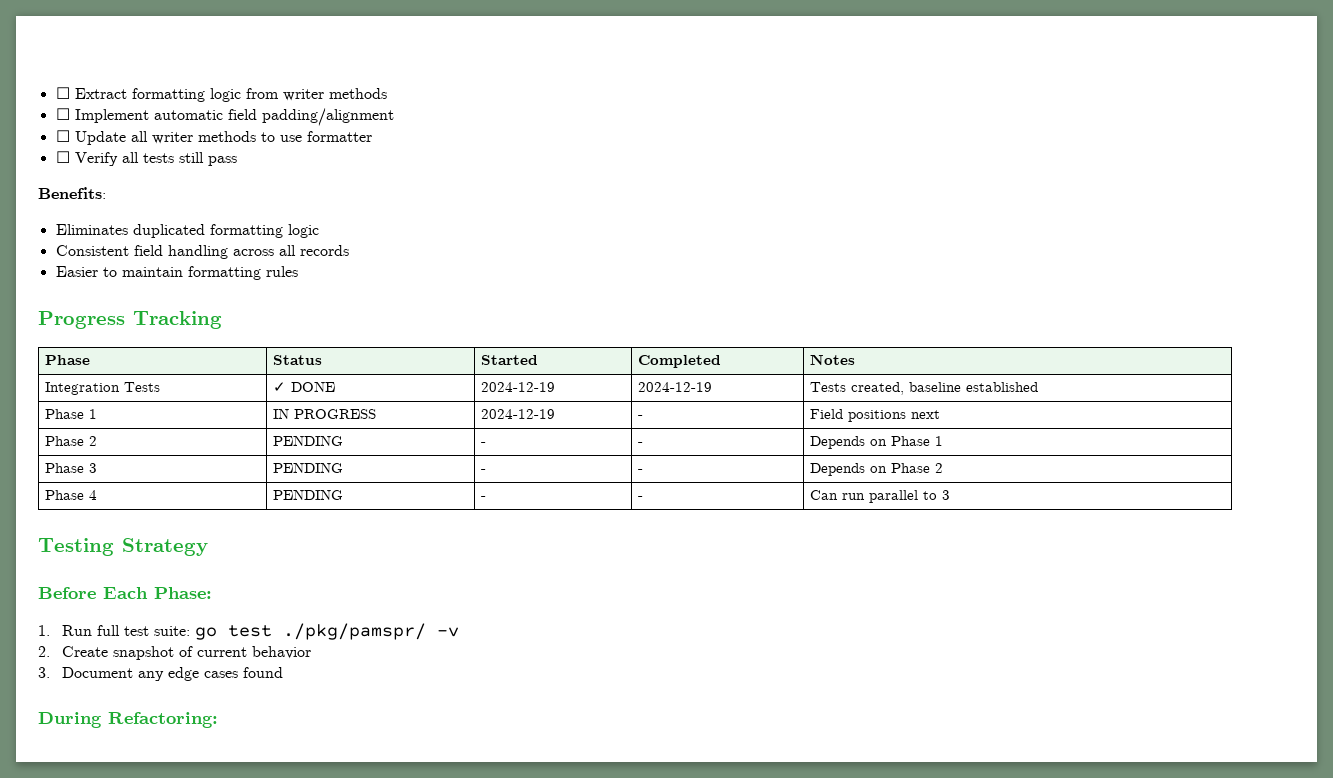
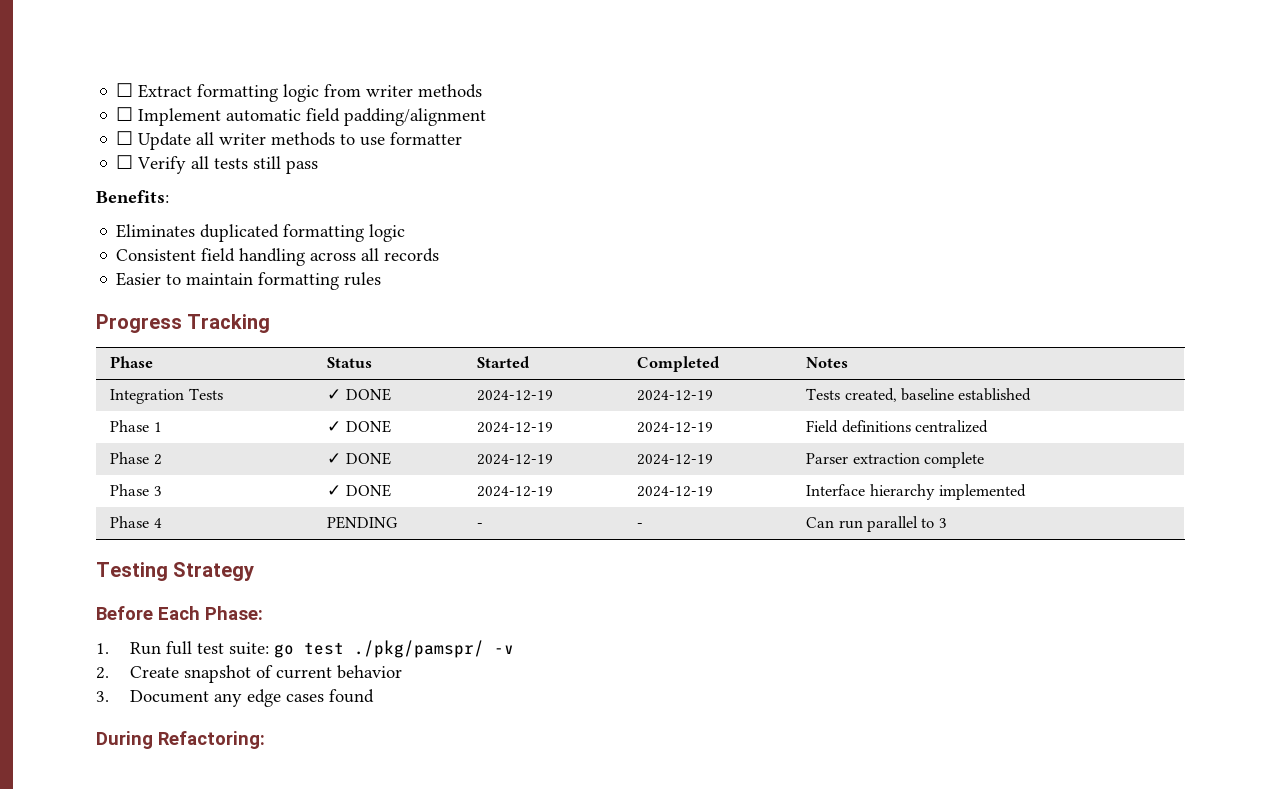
- Phase 1 | IN PROGRESS | 2024-12-19 | - | Field positions next
+ Phase 1 | ✓ DONE | 2024-12-19 | 2024-12-19 | Field definitions centralized
- Phase 2 | PENDING | - | - | Depends on Phase 1
- Phase 3 | PENDING | - | - | Depends on Phase 2
+ Phase 2 | ✓ DONE | 2024-12-19 | 2024-12-19 | Parser extraction complete
+ Phase 3 | ✓ DONE | 2024-12-19 | 2024-12-19 | Interface hierarchy implemented

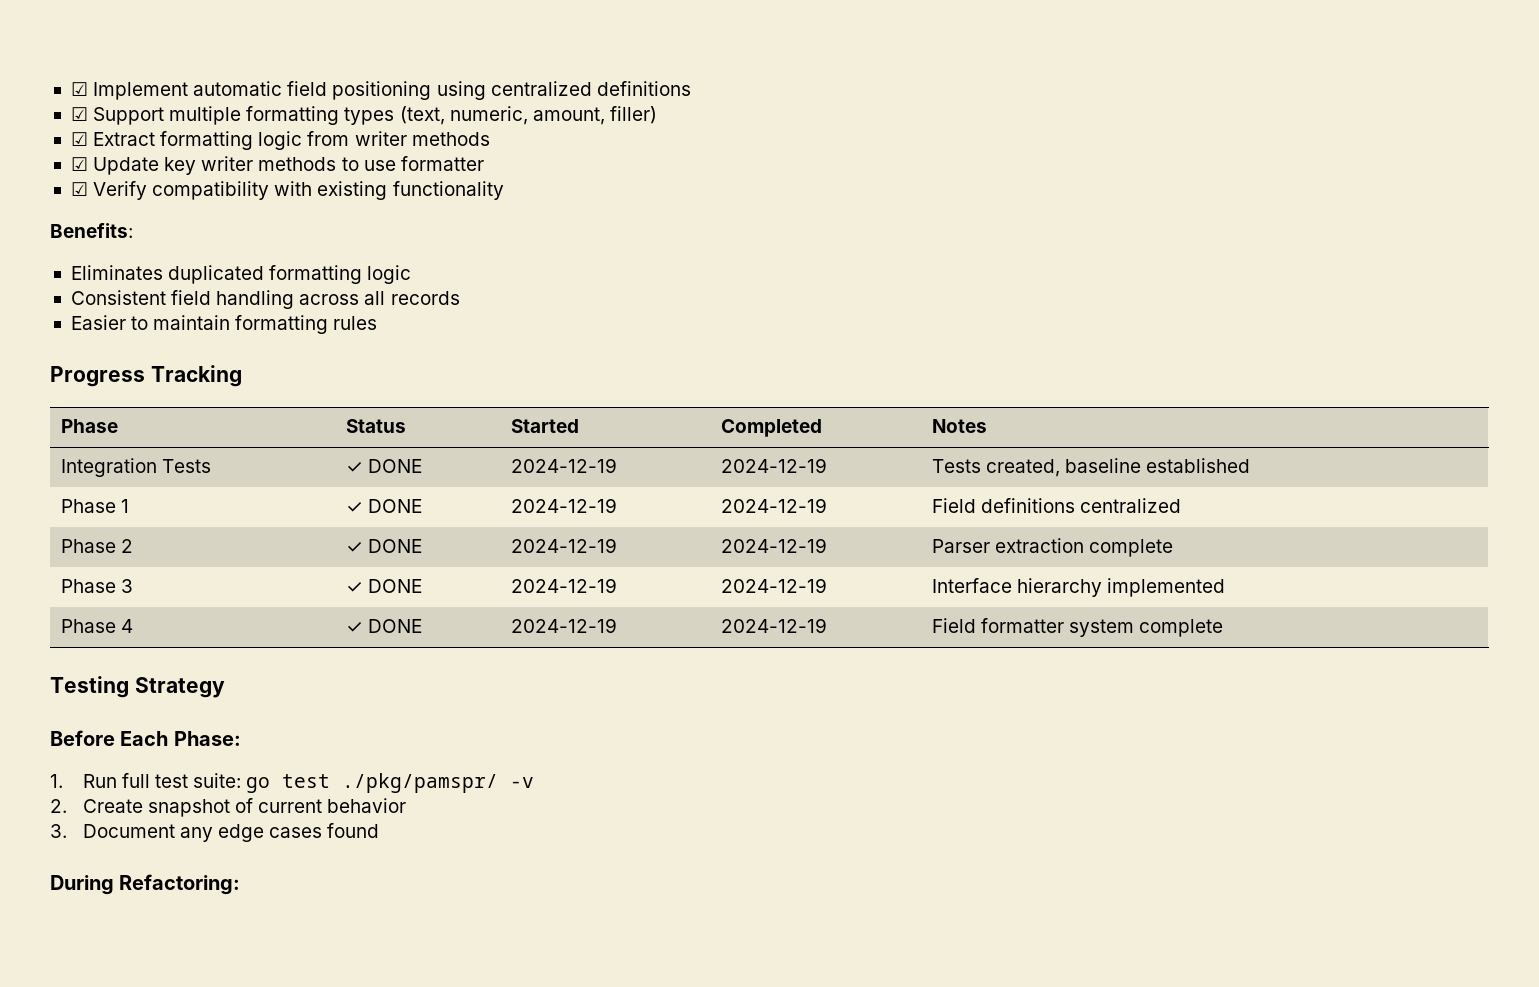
- ☐ Extract formatting logic from writer methods
+ ☑ Implement automatic field positioning using centralized definitions
+ ☑ Support multiple formatting types (text, numeric, amount, filler)
+ ☑ Extract formatting logic from writer methods
- ☐ Implement automatic field padding/alignment
- ☐ Update all writer methods to use formatter
+ ☑ Update key writer methods to use formatter
- ☐ Verify all tests still pass
+ ☑ Verify compatibility with existing functionality
- Phase 4 | PENDING | - | - | Can run parallel to 3
+ Phase 4 | ✓ DONE | 2024-12-19 | 2024-12-19 | Field formatter system complete

